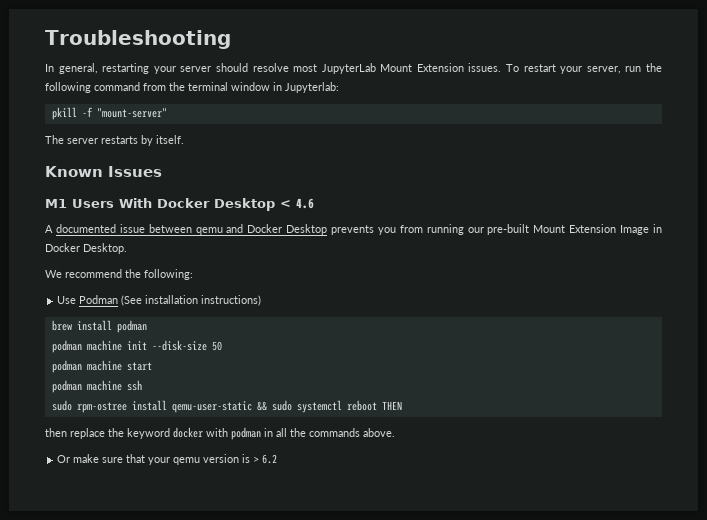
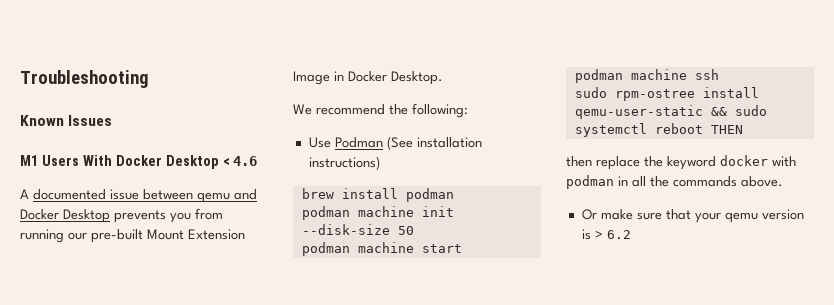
- In general, restarting your server should resolve most JupyterLab Mount Extension issues. To restart your server, run the following command from the terminal window in Jupyterlab:
- pkill -f "mount-server"
- The server restarts by itself.

